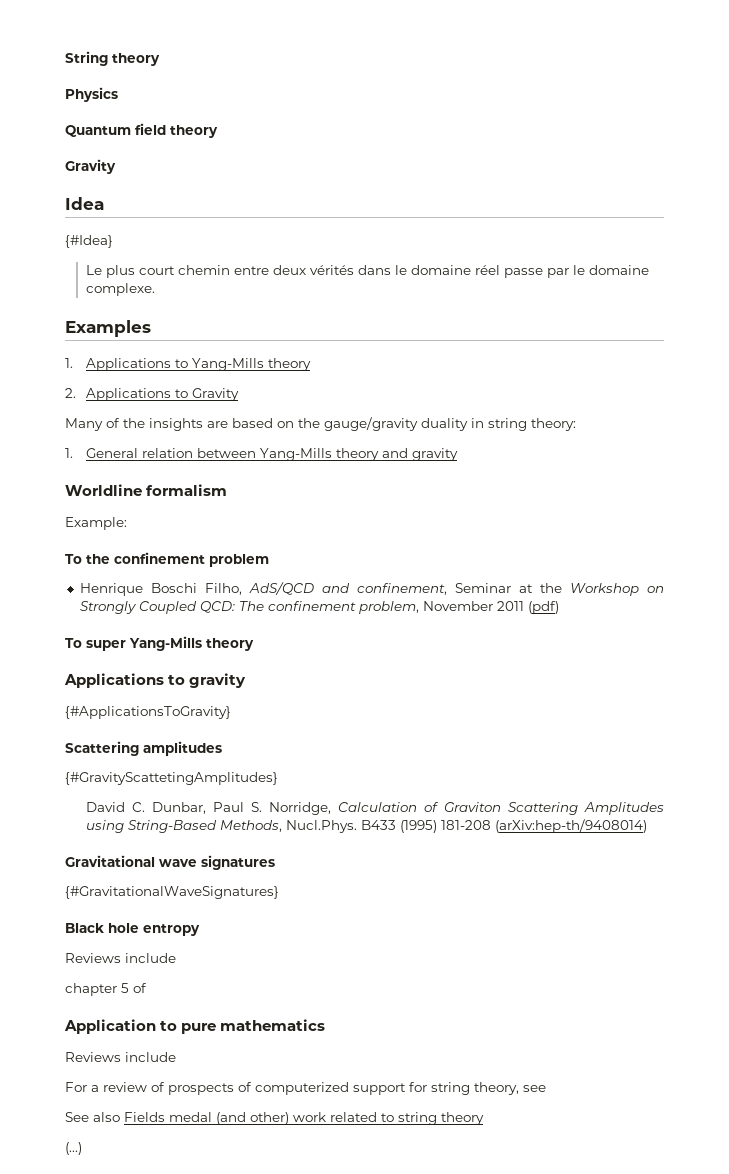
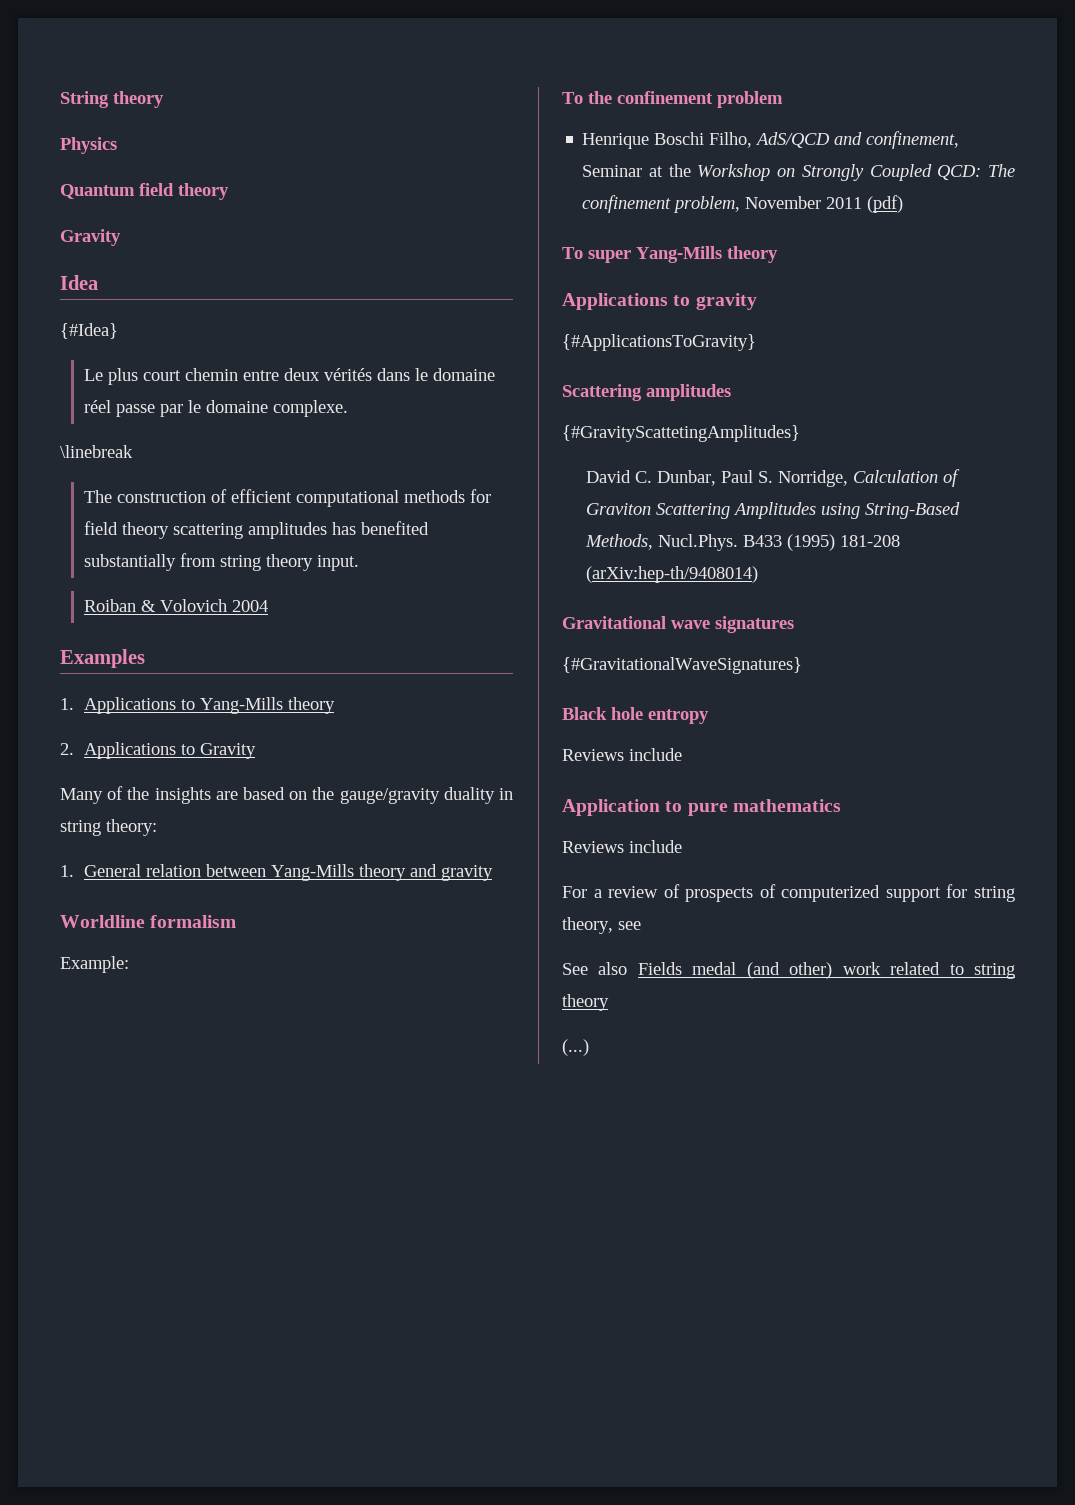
+ \linebreak
+ The construction of efficient computational methods for field theory scattering amplitudes has benefited substantially from string theory input.
+ Roiban & Volovich 2004
- chapter 5 of

